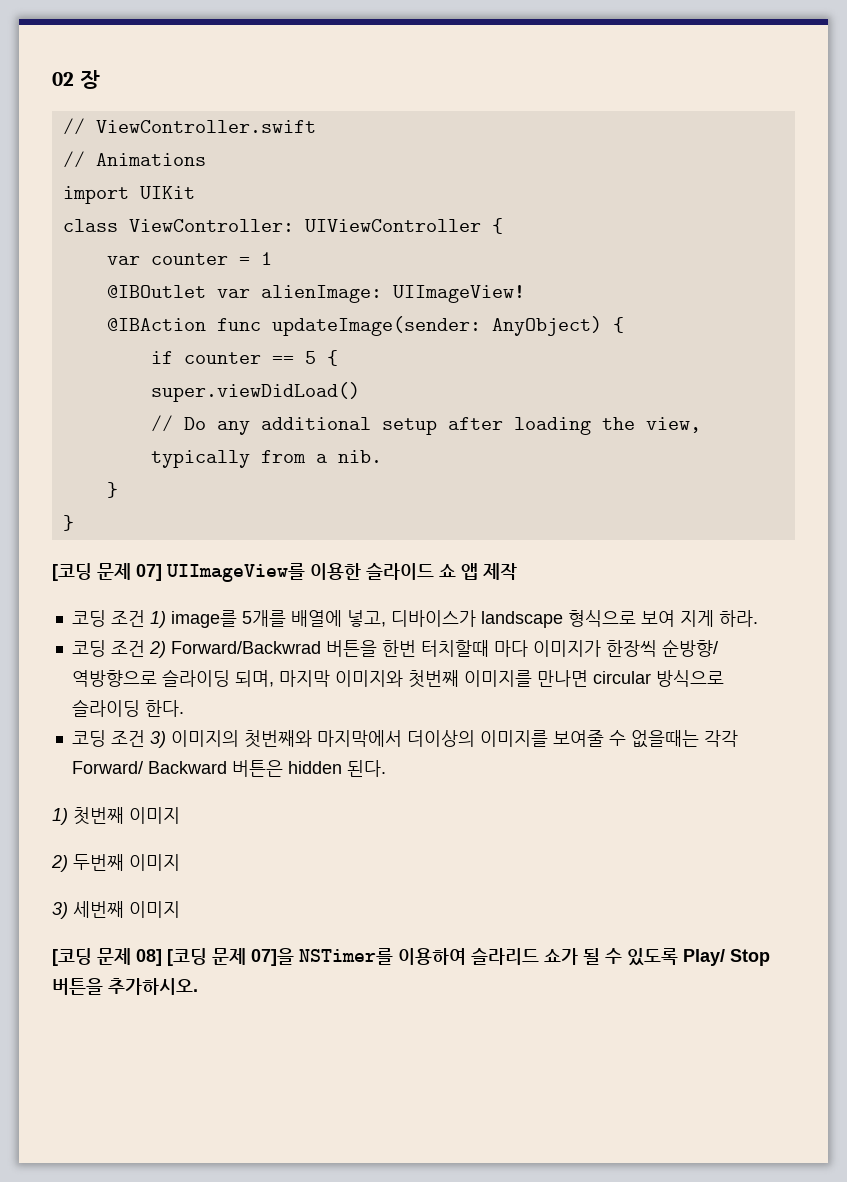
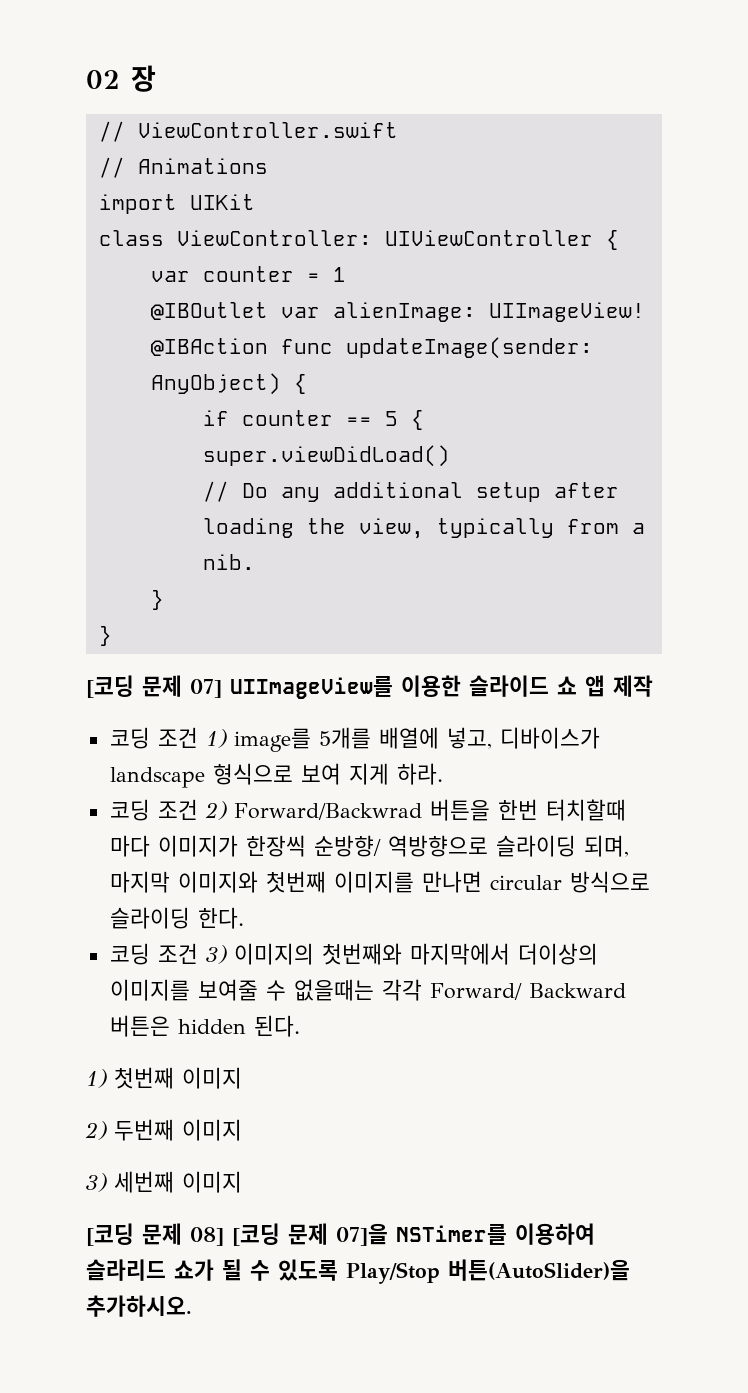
- [코딩 문제 08] [코딩 문제 07]을 NSTimer를 이용하여 슬라리드 쇼가 될 수 있도록 Play/ Stop 버튼을 추가하시오.
+ [코딩 문제 08] [코딩 문제 07]을 NSTimer를 이용하여 슬라리드 쇼가 될 수 있도록 Play/Stop 버튼(AutoSlider)을 추가하시오.

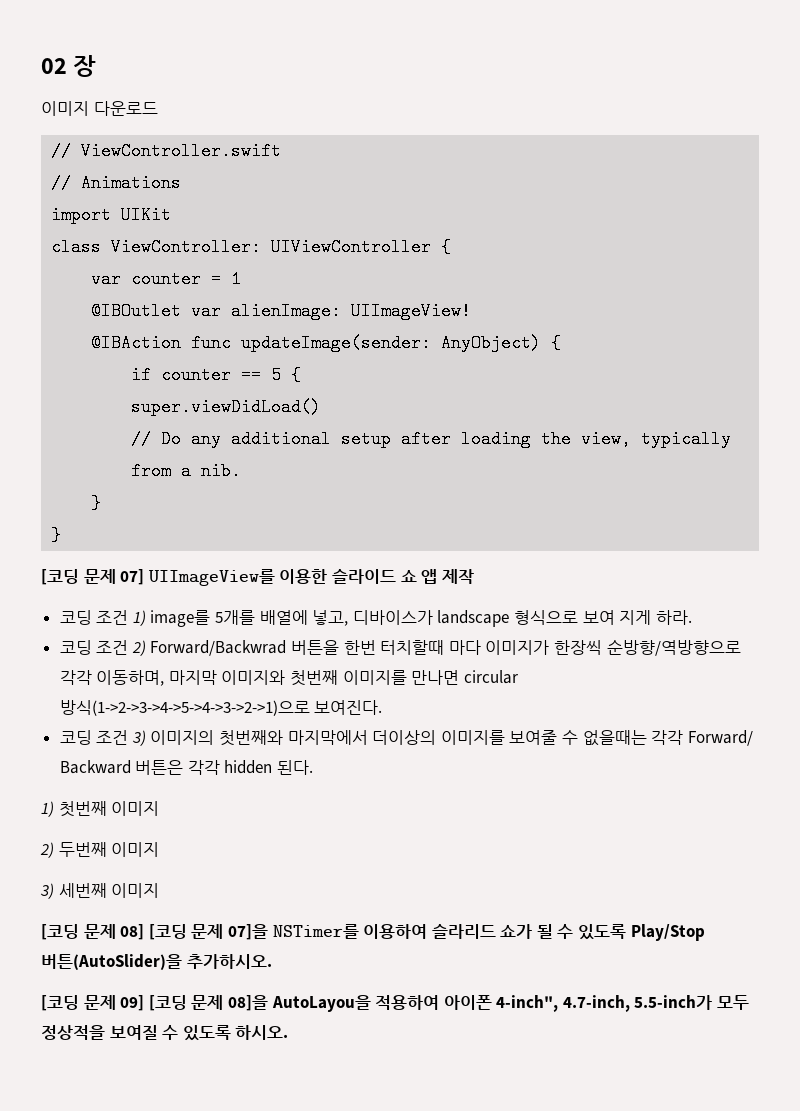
+ 이미지 다운로드
- 코딩 조건 2) Forward/Backwrad 버튼을 한번 터치할때 마다 이미지가 한장씩 순방향/ 역방향으로 슬라이딩 되며, 마지막 이미지와 첫번째 이미지를 만나면 circular 방식으로 슬라이딩 한다.
+ 코딩 조건 2) Forward/Backwrad 버튼을 한번 터치할때 마다 이미지가 한장씩 순방향/역방향으로 각각 이동하며, 마지막 이미지와 첫번째 이미지를 만나면 circular 방식(1->2->3->4->5->4->3->2->1)으로 보여진다.
- 코딩 조건 3) 이미지의 첫번째와 마지막에서 더이상의 이미지를 보여줄 수 없을때는 각각 Forward/ Backward 버튼은 hidden 된다.
+ 코딩 조건 3) 이미지의 첫번째와 마지막에서 더이상의 이미지를 보여줄 수 없을때는 각각 Forward/ Backward 버튼은 각각 hidden 된다.
+ [코딩 문제 09] [코딩 문제 08]을 AutoLayou을 적용하여 아이폰 4-inch", 4.7-inch, 5.5-inch가 모두 정상적을 보여질 수 있도록 하시오.

